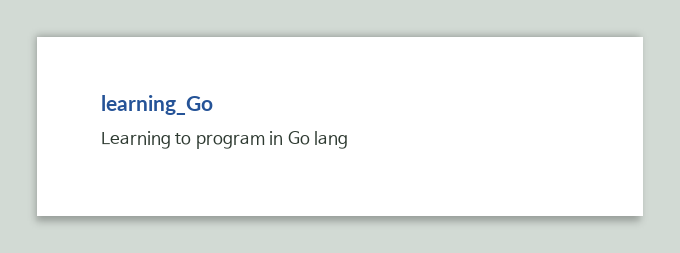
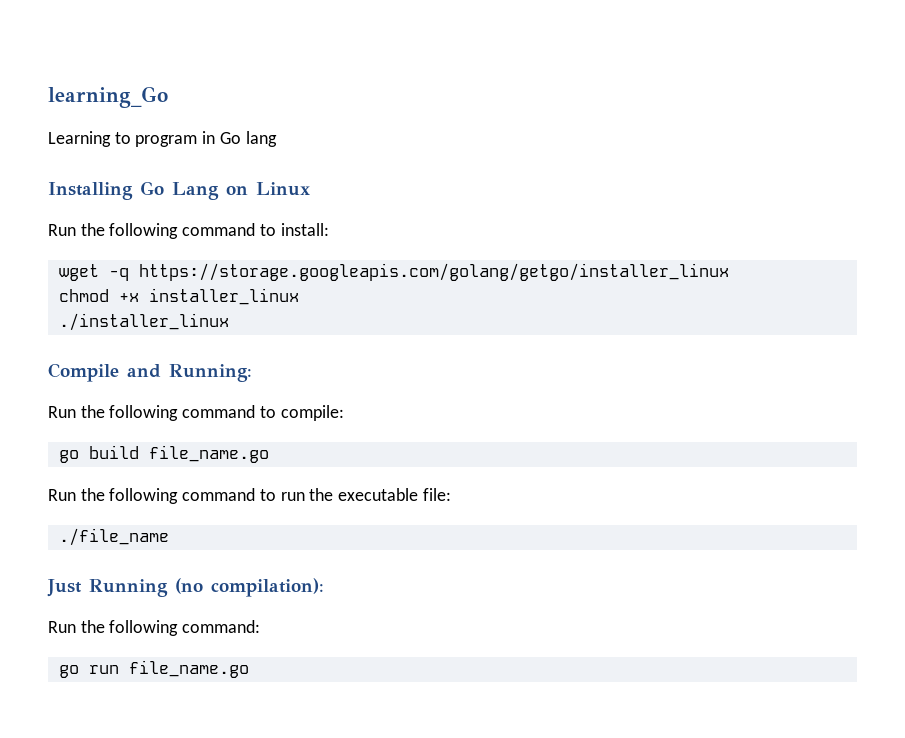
+ Installing Go Lang on Linux
+ Run the following command to install:
+ wget -q https://storage.googleapis.com/golang/getgo/installer_linux
+ chmod +x installer_linux
+ ./installer_linux
+ Compile and Running:
+ Run the following command to compile:
+ go build file_name.go
+ Run the following command to run the executable file:
+ ./file_name
+ Just Running (no compilation):
+ Run the following command:
+ go run file_name.go

